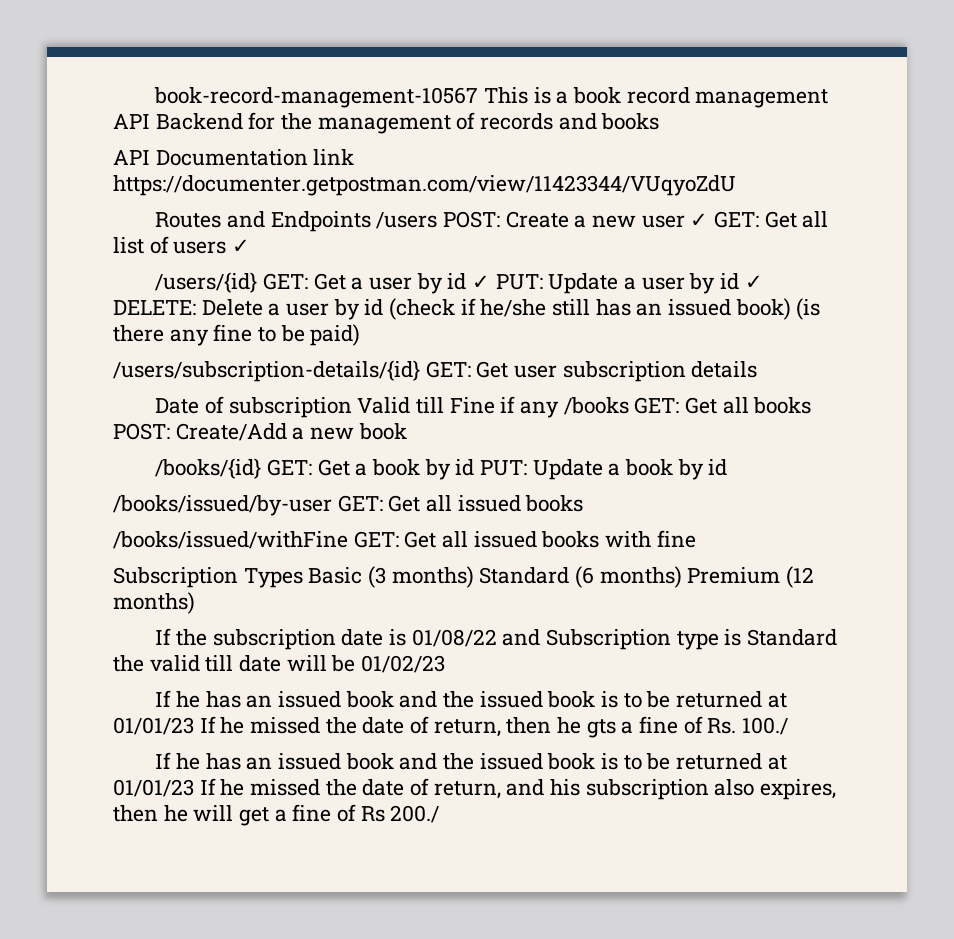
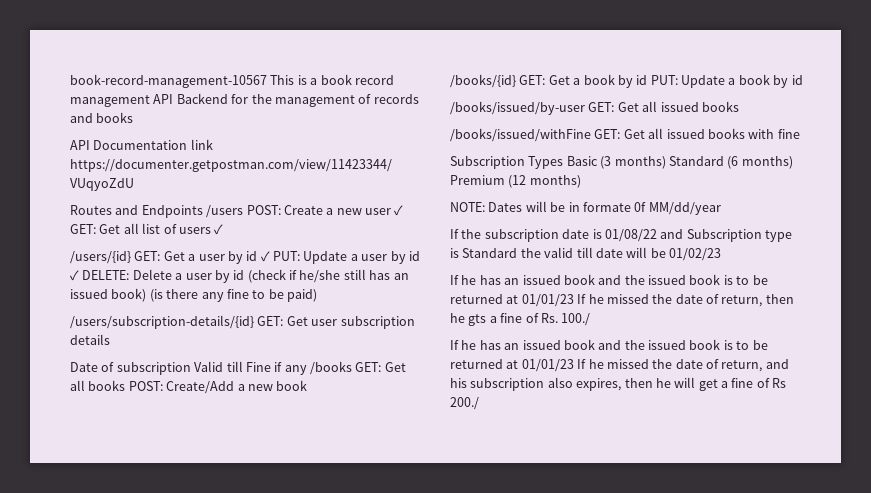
+ NOTE: Dates will be in formate 0f MM/dd/year

